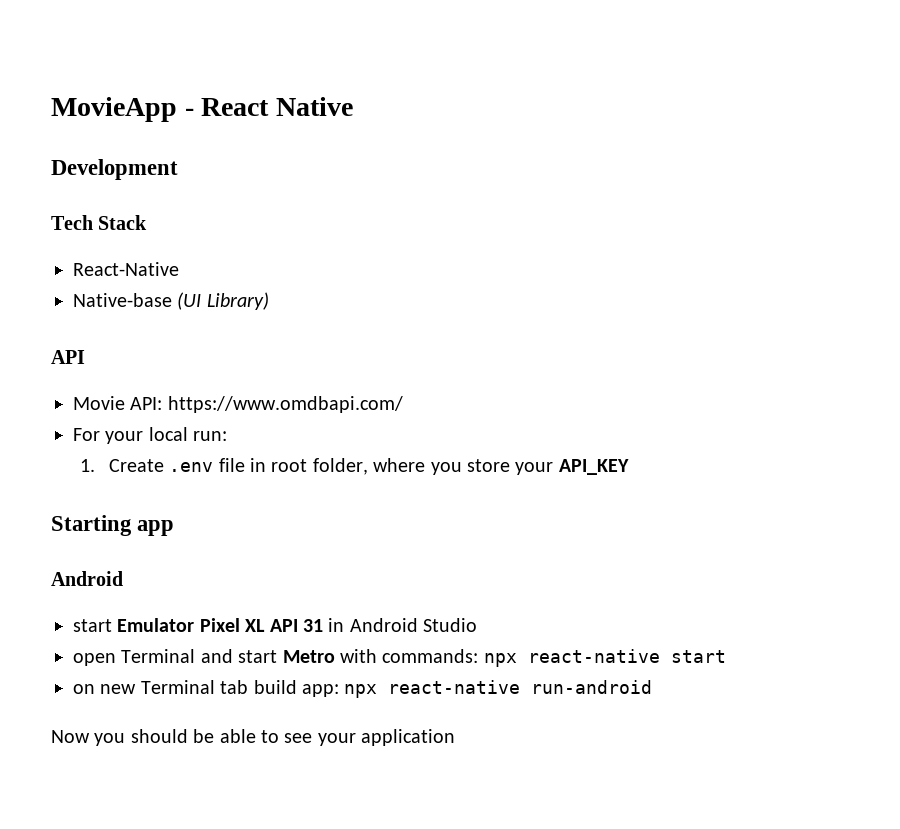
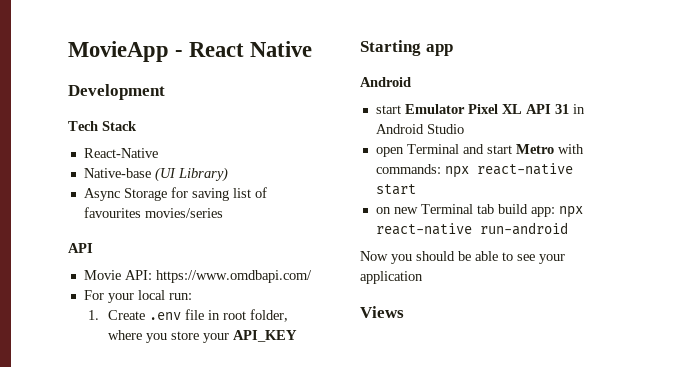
+ Async Storage for saving list of favourites movies/series
+ Views

